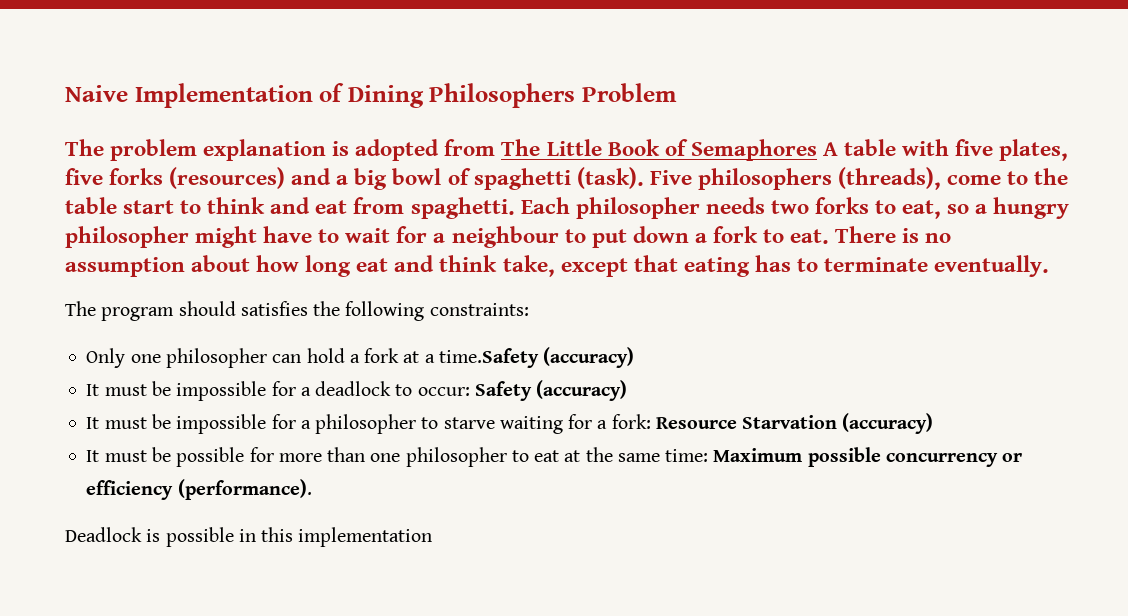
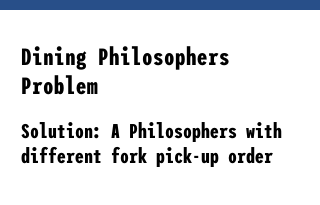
- Naive Implementation of Dining Philosophers Problem
+ Dining Philosophers Problem
- The problem explanation is adopted from The Little Book of Semaphores A table with five plates, five forks (resources) and a big bowl of spaghetti (task). Five philosophers (threads), come to the table start to think and eat from spaghetti. Each philosopher needs two forks to eat, so a hungry philosopher might have to wait for a neighbour to put down a fork to eat. There is no assumption about how long eat and think take, except that eating has to terminate eventually.
- The program should satisfies the following constraints:
- Only one philosopher can hold a fork at a time.Safety (accuracy)
- It must be impossible for a deadlock to occur: Safety (accuracy)
- It must be impossible for a philosopher to starve waiting for a fork: Resource Starvation (accuracy)
- It must be possible for more than one philosopher to eat at the same time: Maximum possible concurrency or efficiency (performance).
- Deadlock is possible in this implementation
+ Solution: A Philosophers with different fork pick-up order

